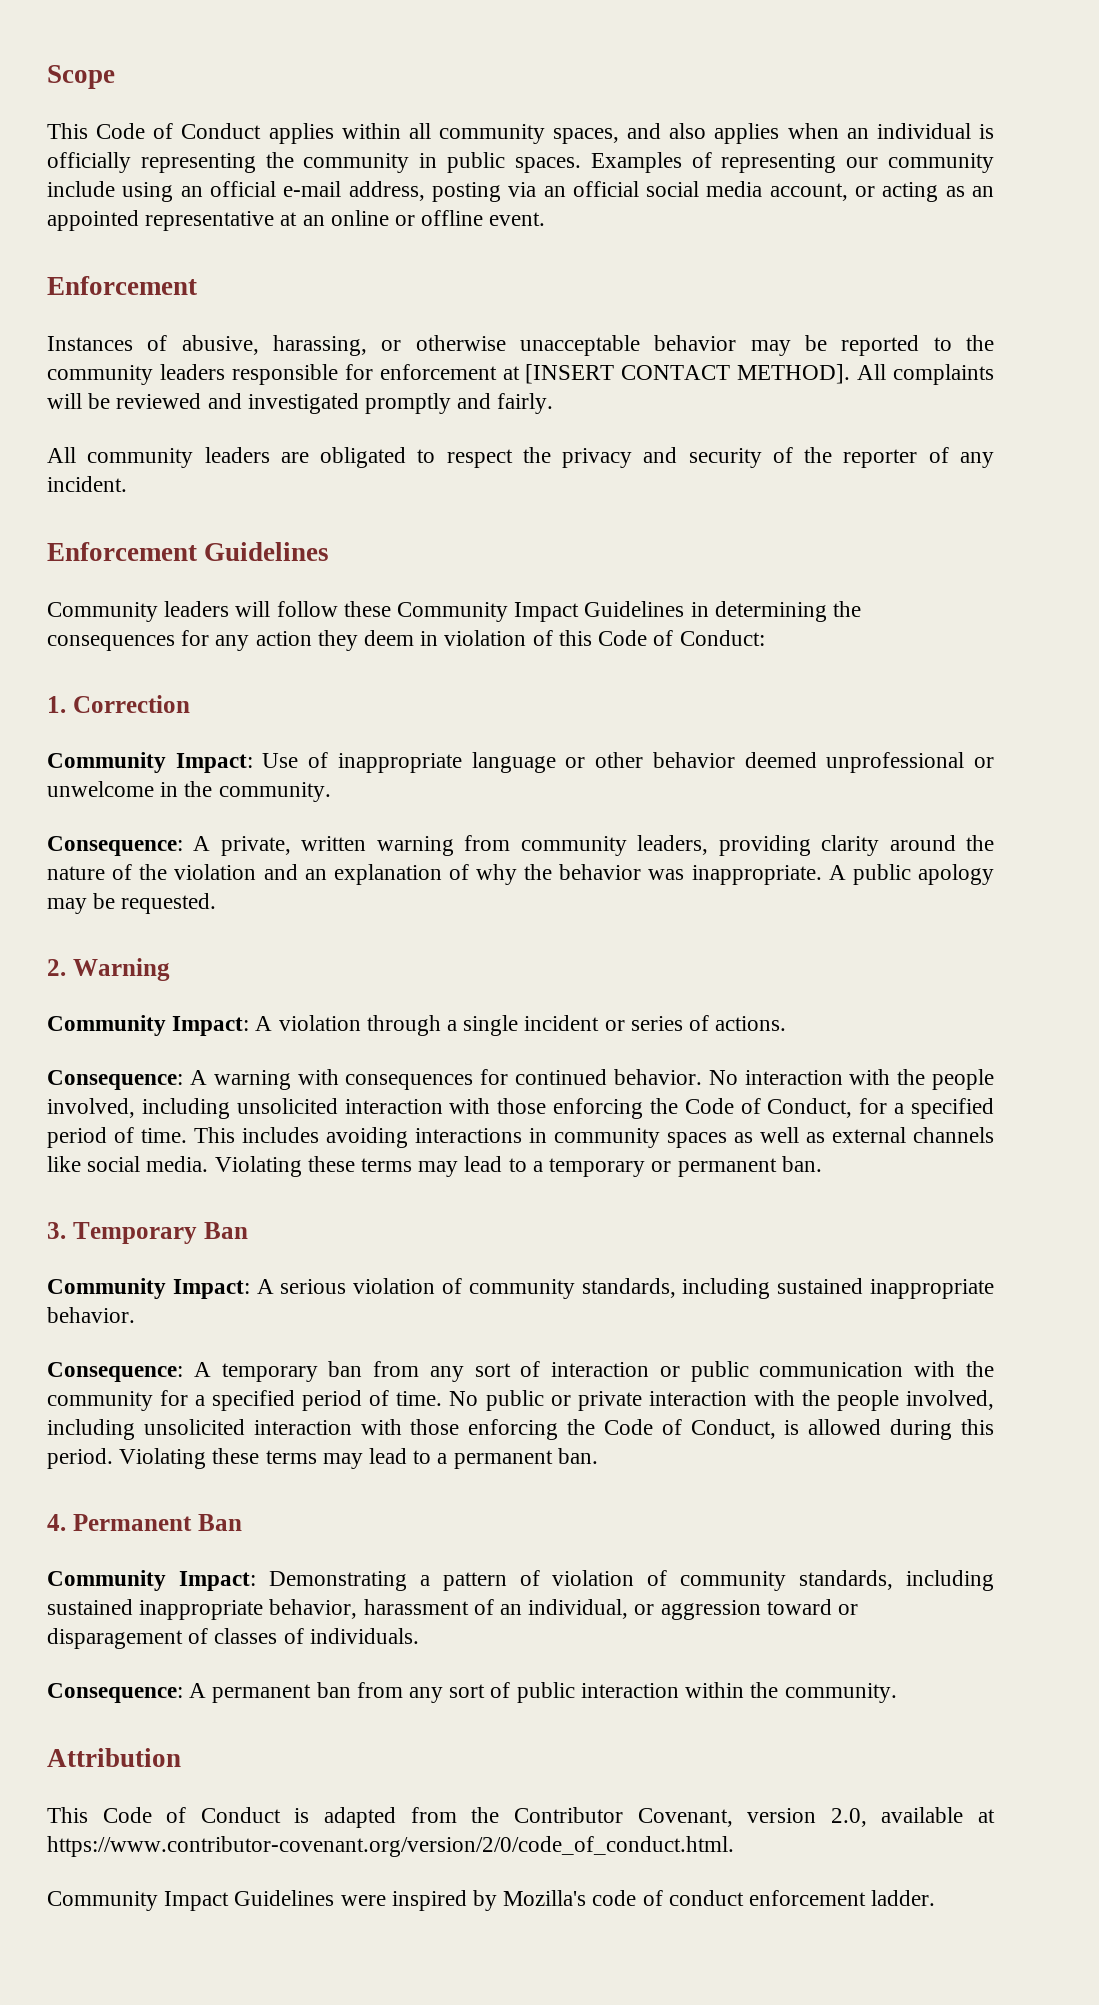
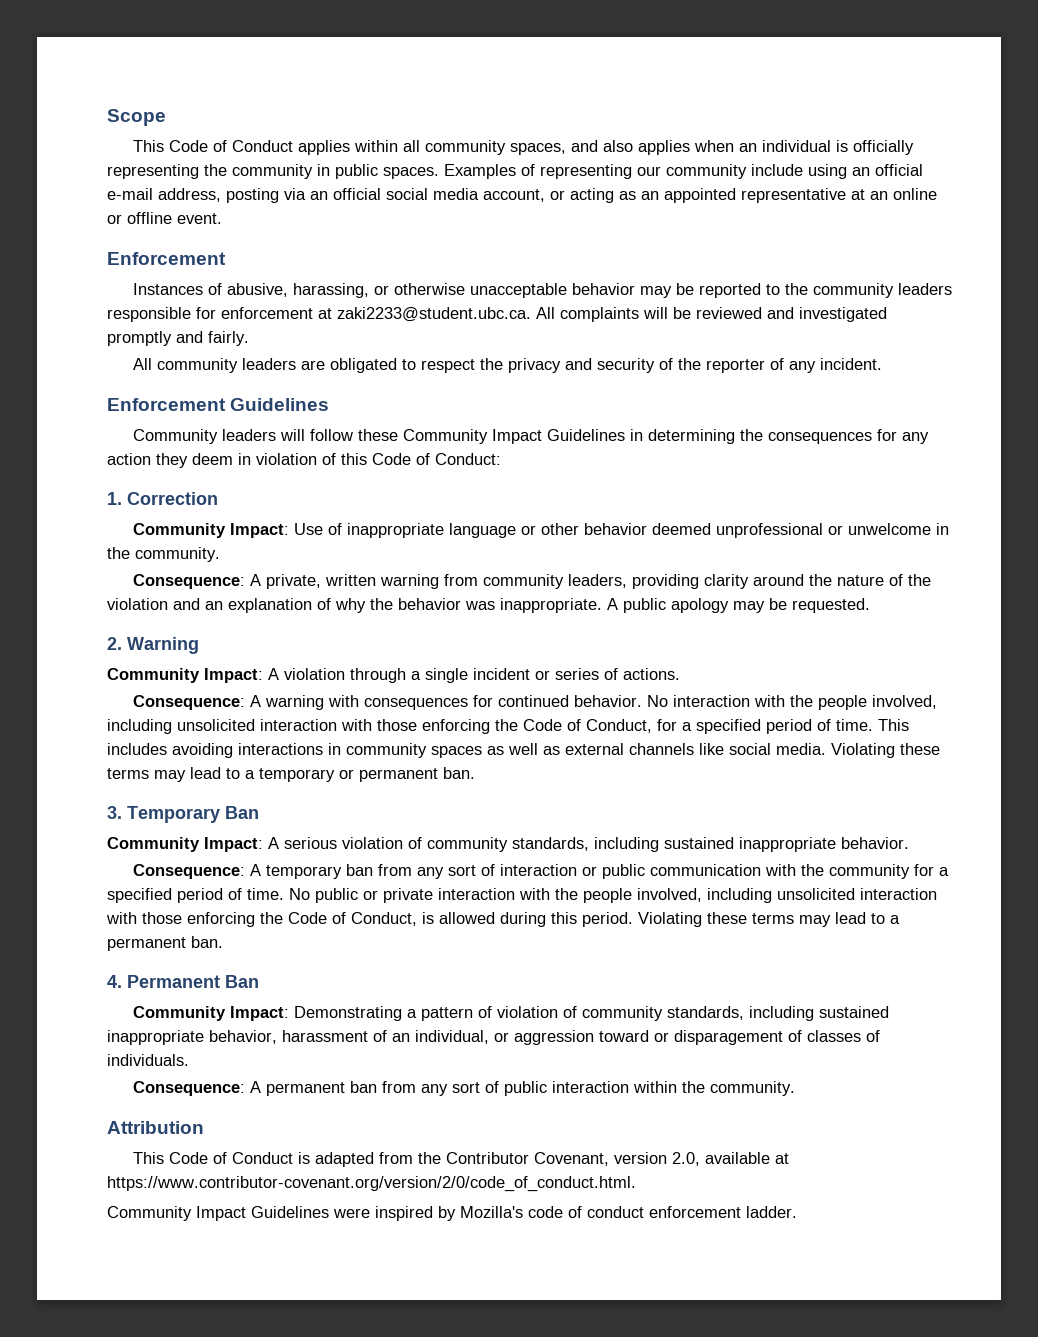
- Instances of abusive, harassing, or otherwise unacceptable behavior may be reported to the community leaders responsible for enforcement at [INSERT CONTACT METHOD]. All complaints will be reviewed and investigated promptly and fairly.
+ Instances of abusive, harassing, or otherwise unacceptable behavior may be reported to the community leaders responsible for enforcement at zaki2233@student.ubc.ca. All complaints will be reviewed and investigated promptly and fairly.

